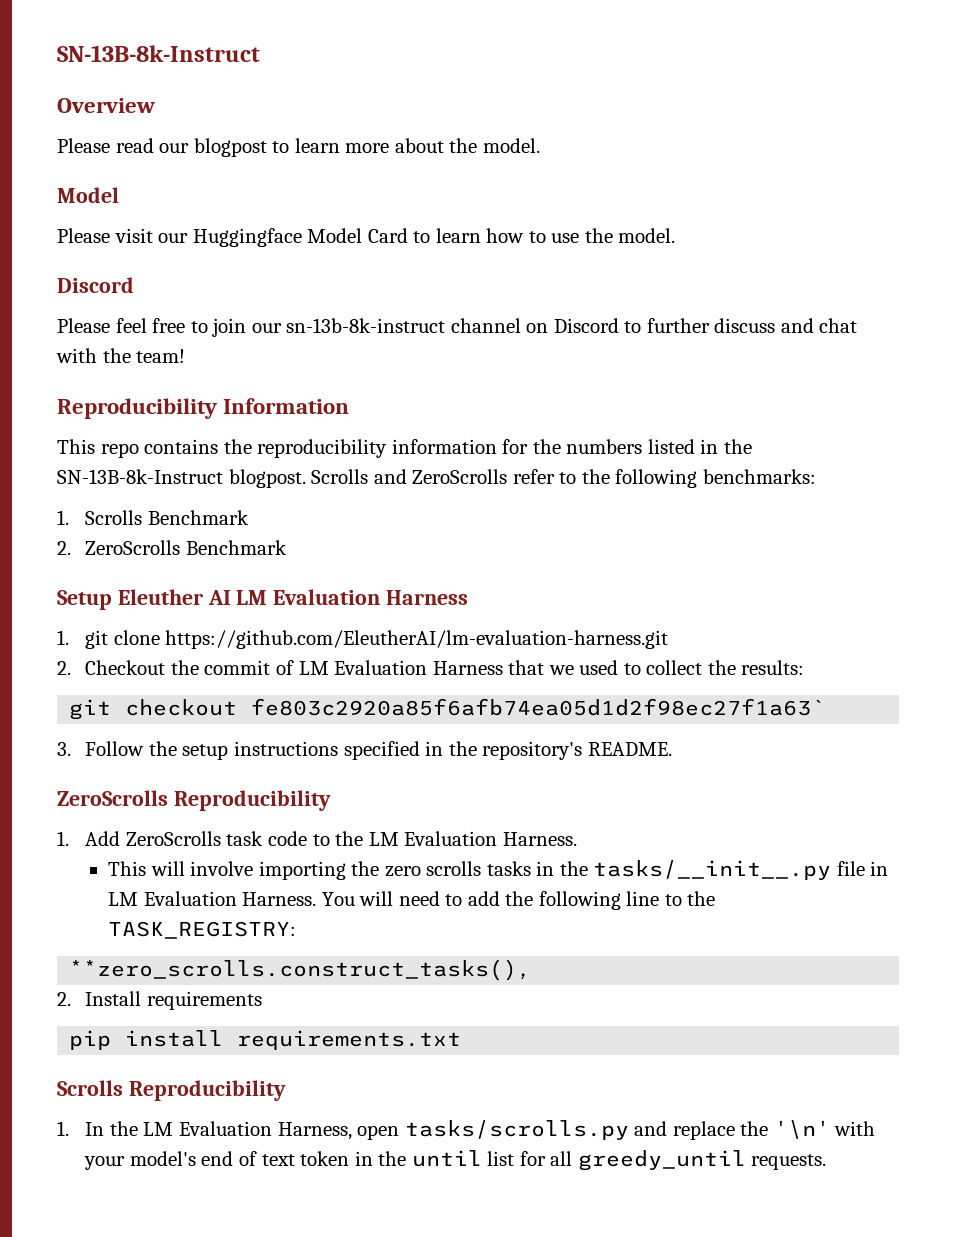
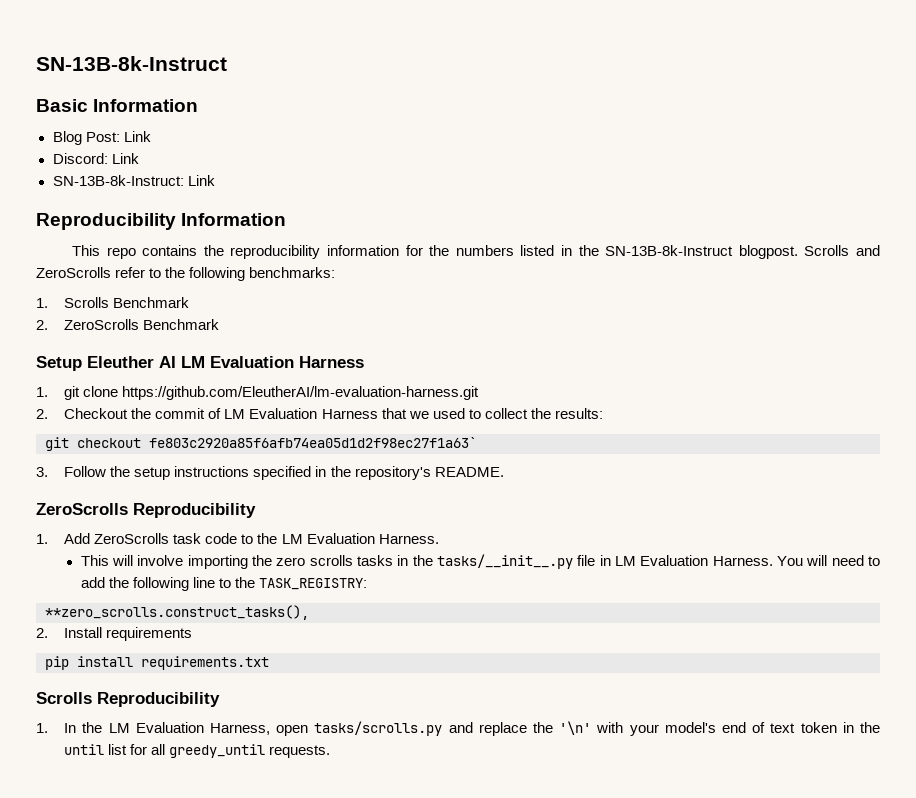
- Overview
- Please read our blogpost to learn more about the model.
- Model
- Please visit our Huggingface Model Card to learn how to use the model.
- Discord
- Please feel free to join our sn-13b-8k-instruct channel on Discord to further discuss and chat with the team!
+ Basic Information
+ Blog Post: Link
+ Discord: Link
+ SN-13B-8k-Instruct: Link

